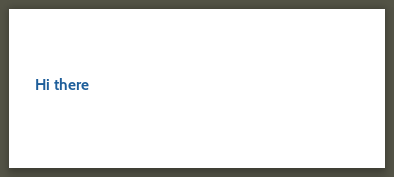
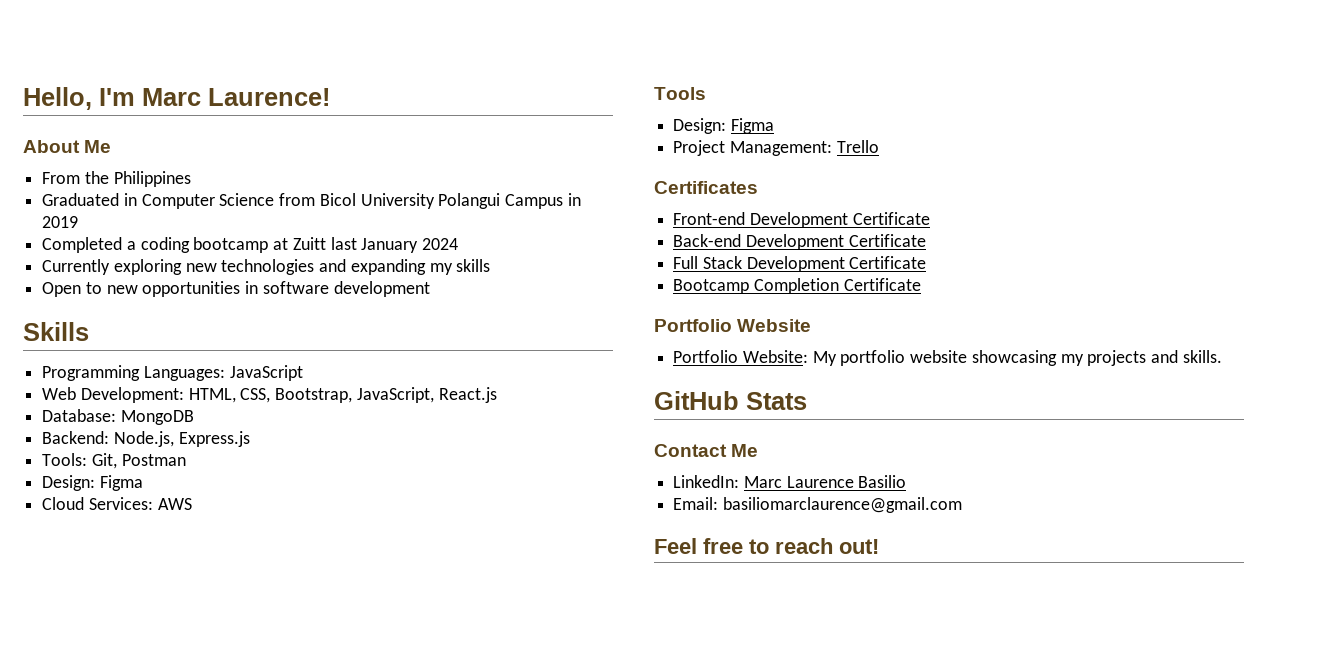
- Hi there
+ Hello, I'm Marc Laurence!
+ About Me
+ From the Philippines
+ Graduated in Computer Science from Bicol University Polangui Campus in 2019
+ Completed a coding bootcamp at Zuitt last January 2024
+ Currently exploring new technologies and expanding my skills
+ Open to new opportunities in software development
+ Skills
+ Programming Languages: JavaScript
+ Web Development: HTML, CSS, Bootstrap, JavaScript, React.js
+ Database: MongoDB
+ Backend: Node.js, Express.js
+ Tools: Git, Postman
+ Design: Figma
+ Cloud Services: AWS
+ Tools
+ Design: Figma
+ Project Management: Trello
+ Certificates
+ Front-end Development Certificate
+ Back-end Development Certificate
+ Full Stack Development Certificate
+ Bootcamp Completion Certificate
+ Portfolio Website
+ Portfolio Website: My portfolio website showcasing my projects and skills.
+ GitHub Stats
+ Contact Me
+ LinkedIn: Marc Laurence Basilio
+ Email: basiliomarclaurence@gmail.com
+ Feel free to reach out!

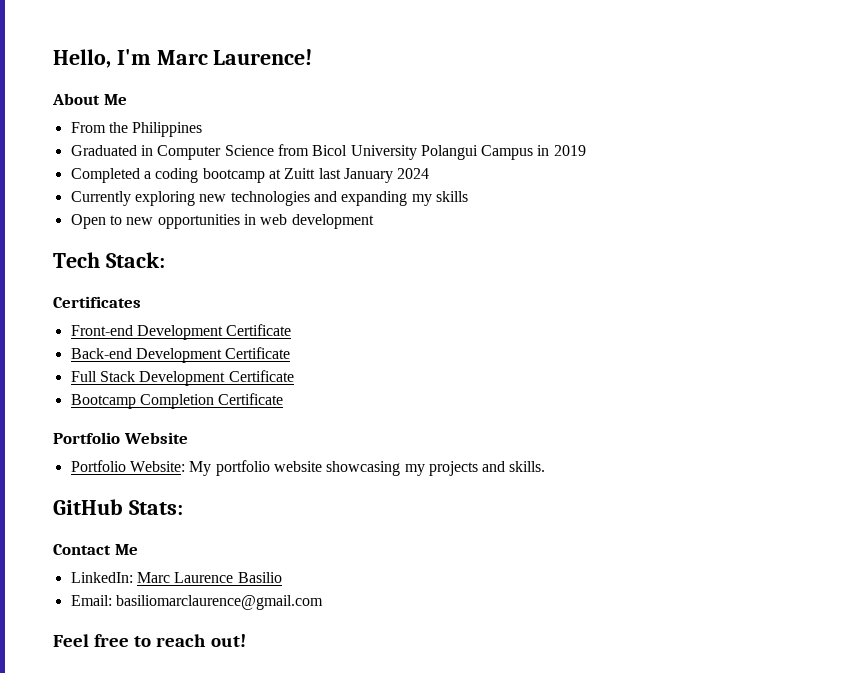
- Open to new opportunities in software development
+ Open to new opportunities in web development
- Skills
- Programming Languages: JavaScript
- Web Development: HTML, CSS, Bootstrap, JavaScript, React.js
- Database: MongoDB
- Backend: Node.js, Express.js
- Tools: Git, Postman
- Design: Figma
- Cloud Services: AWS
- Tools
- Design: Figma
- Project Management: Trello
+ Tech Stack:
- GitHub Stats
+ GitHub Stats:

